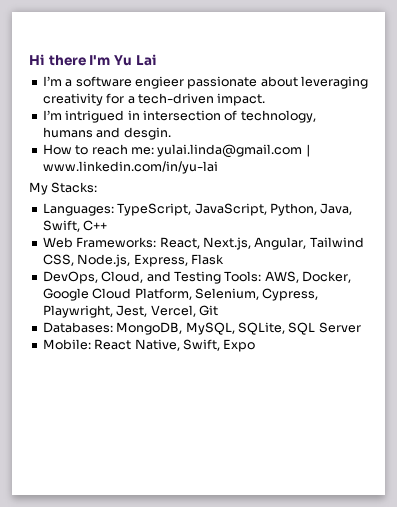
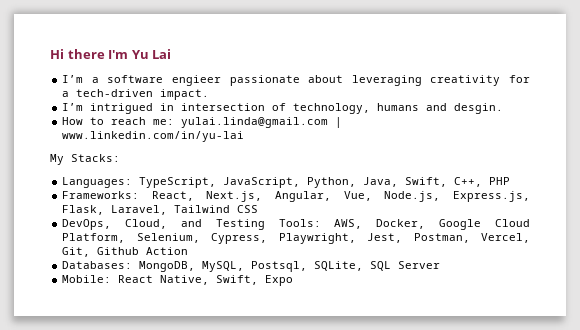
- Languages: TypeScript, JavaScript, Python, Java, Swift, C++
- Web Frameworks: React, Next.js, Angular, Tailwind CSS, Node.js, Express, Flask
+ Languages: TypeScript, JavaScript, Python, Java, Swift, C++, PHP
+ Frameworks: React, Next.js, Angular, Vue, Node.js, Express.js, Flask, Laravel, Tailwind CSS
- DevOps, Cloud, and Testing Tools: AWS, Docker, Google Cloud Platform, Selenium, Cypress, Playwright, Jest, Vercel, Git
+ DevOps, Cloud, and Testing Tools: AWS, Docker, Google Cloud Platform, Selenium, Cypress, Playwright, Jest, Postman, Vercel, Git, Github Action
- Databases: MongoDB, MySQL, SQLite, SQL Server
+ Databases: MongoDB, MySQL, Postsql, SQLite, SQL Server

